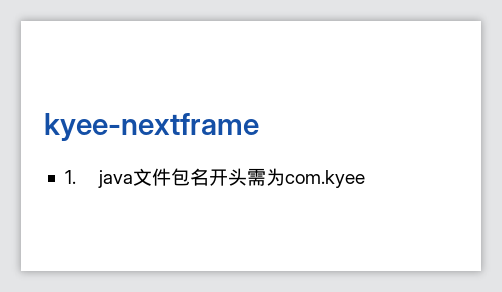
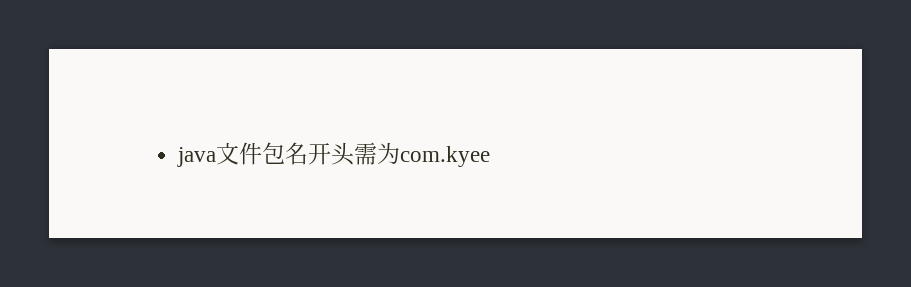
- kyee-nextframe
- 1. java文件包名开头需为com.kyee
+ java文件包名开头需为com.kyee

